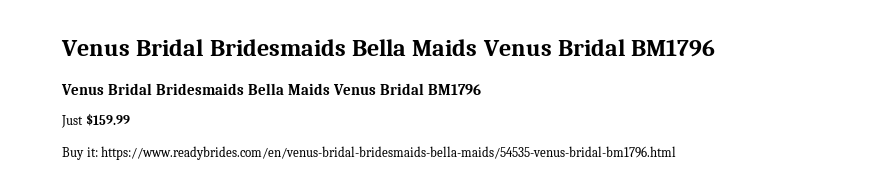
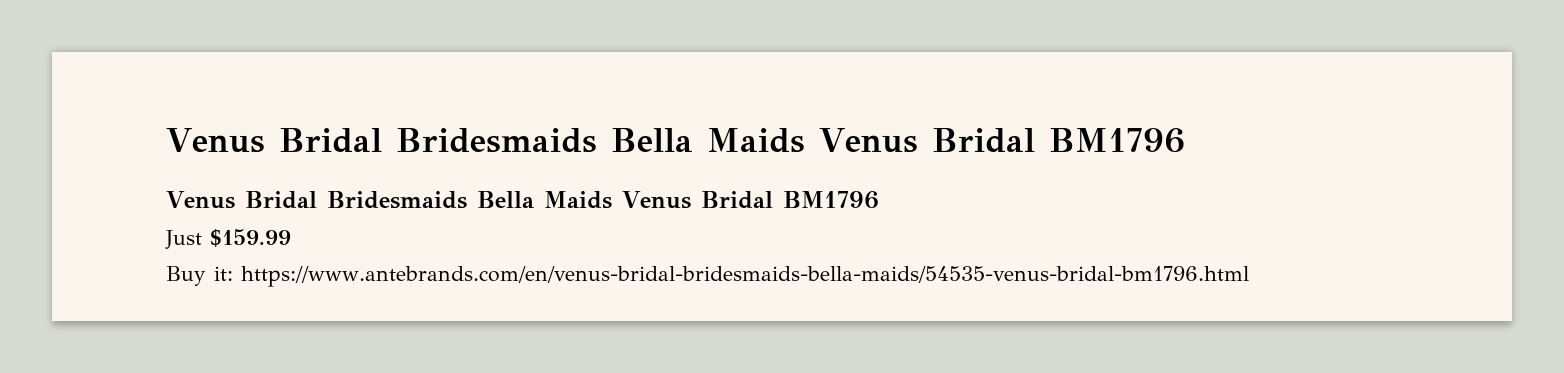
- Buy it: https://www.readybrides.com/en/venus-bridal-bridesmaids-bella-maids/54535-venus-bridal-bm1796.html
+ Buy it: https://www.antebrands.com/en/venus-bridal-bridesmaids-bella-maids/54535-venus-bridal-bm1796.html

